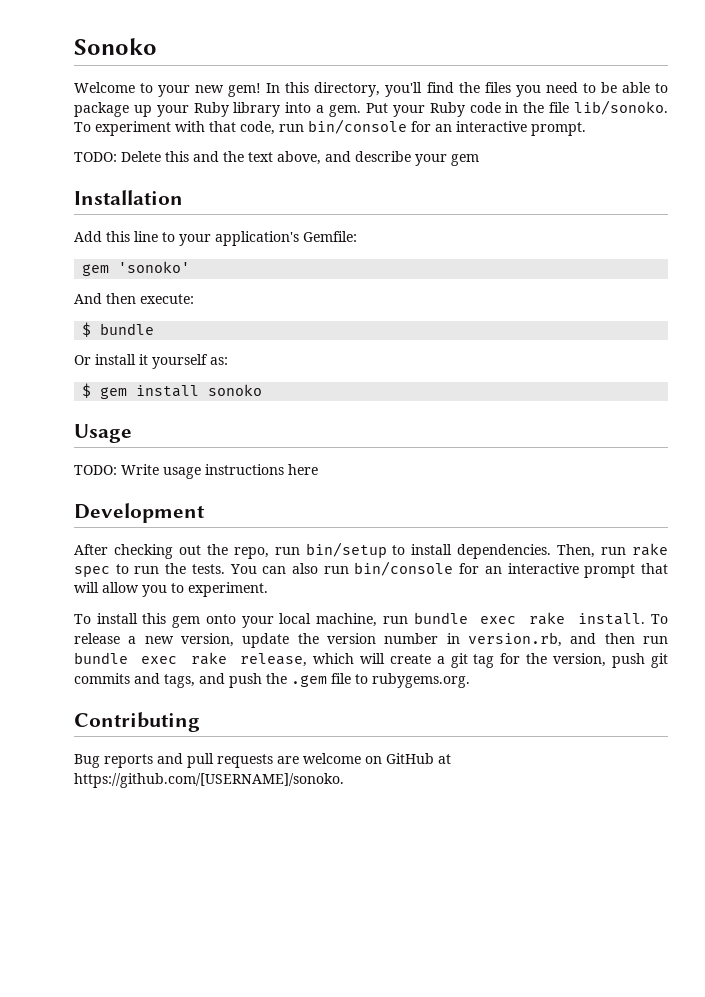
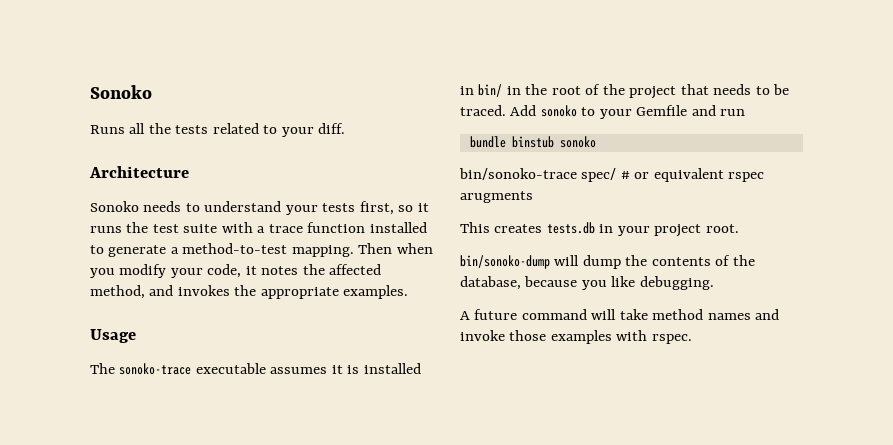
- Welcome to your new gem! In this directory, you'll find the files you need to be able to package up your Ruby library into a gem. Put your Ruby code in the file lib/sonoko. To experiment with that code, run bin/console for an interactive prompt.
- TODO: Delete this and the text above, and describe your gem
- Installation
- Add this line to your application's Gemfile:
- gem 'sonoko'
- And then execute:
- $ bundle
- Or install it yourself as:
- $ gem install sonoko
+ Runs all the tests related to your diff.
+ Architecture
+ Sonoko needs to understand your tests first, so it runs the test suite with a trace function installed to generate a method-to-test mapping. Then when you modify your code, it notes the affected method, and invokes the appropriate examples.
  Usage
- TODO: Write usage instructions here
- Development
- After checking out the repo, run bin/setup to install dependencies. Then, run rake spec to run the tests. You can also run bin/console for an interactive prompt that will allow you to experiment.
- To install this gem onto your local machine, run bundle exec rake install. To release a new version, update the version number in version.rb, and then run bundle exec rake release, which will create a git tag for the version, push git commits and tags, and push the .gem file to rubygems.org.
- Contributing
- Bug reports and pull requests are welcome on GitHub at https://github.com/[USERNAME]/sonoko.
+ The sonoko-trace executable assumes it is installed in bin/ in the root of the project that needs to be traced. Add sonoko to your Gemfile and run
+ bundle binstub sonoko
+ bin/sonoko-trace spec/ # or equivalent rspec arugments
+ This creates tests.db in your project root.
+ bin/sonoko-dump will dump the contents of the database, because you like debugging.
+ A future command will take method names and invoke those examples with rspec.

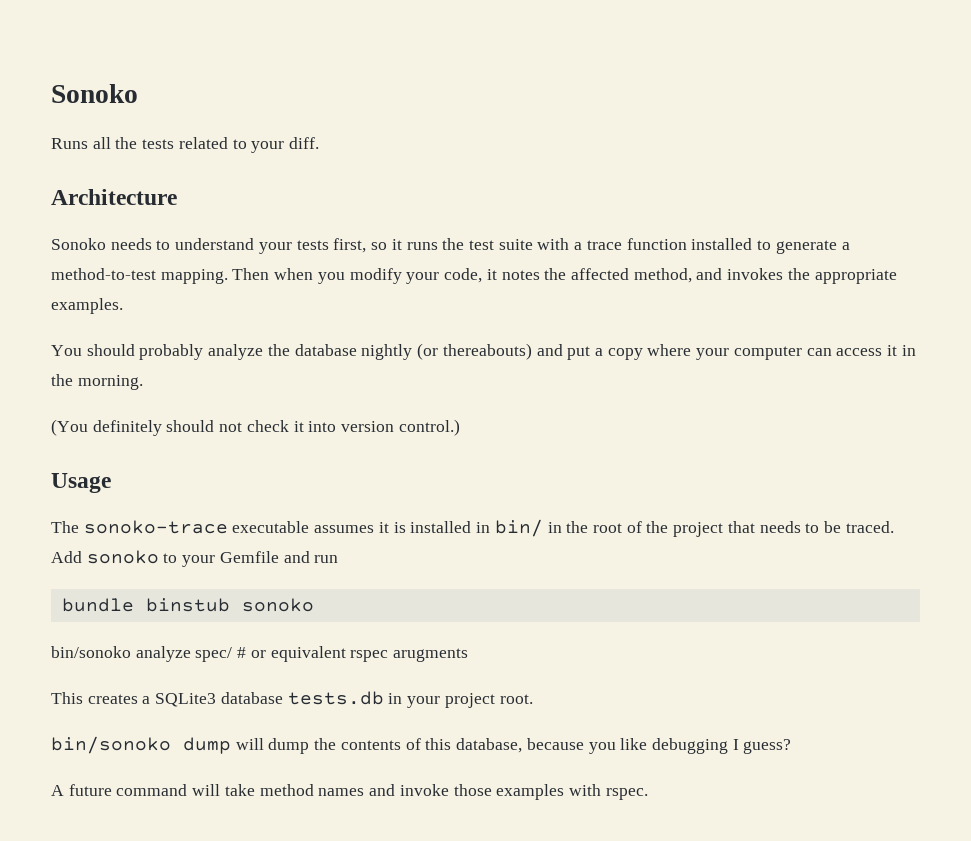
+ You should probably analyze the database nightly (or thereabouts) and put a copy where your computer can access it in the morning.
+ (You definitely should not check it into version control.)
- bin/sonoko-trace spec/ # or equivalent rspec arugments
+ bin/sonoko analyze spec/ # or equivalent rspec arugments
- This creates tests.db in your project root.
+ This creates a SQLite3 database tests.db in your project root.
- bin/sonoko-dump will dump the contents of the database, because you like debugging.
+ bin/sonoko dump will dump the contents of this database, because you like debugging I guess?

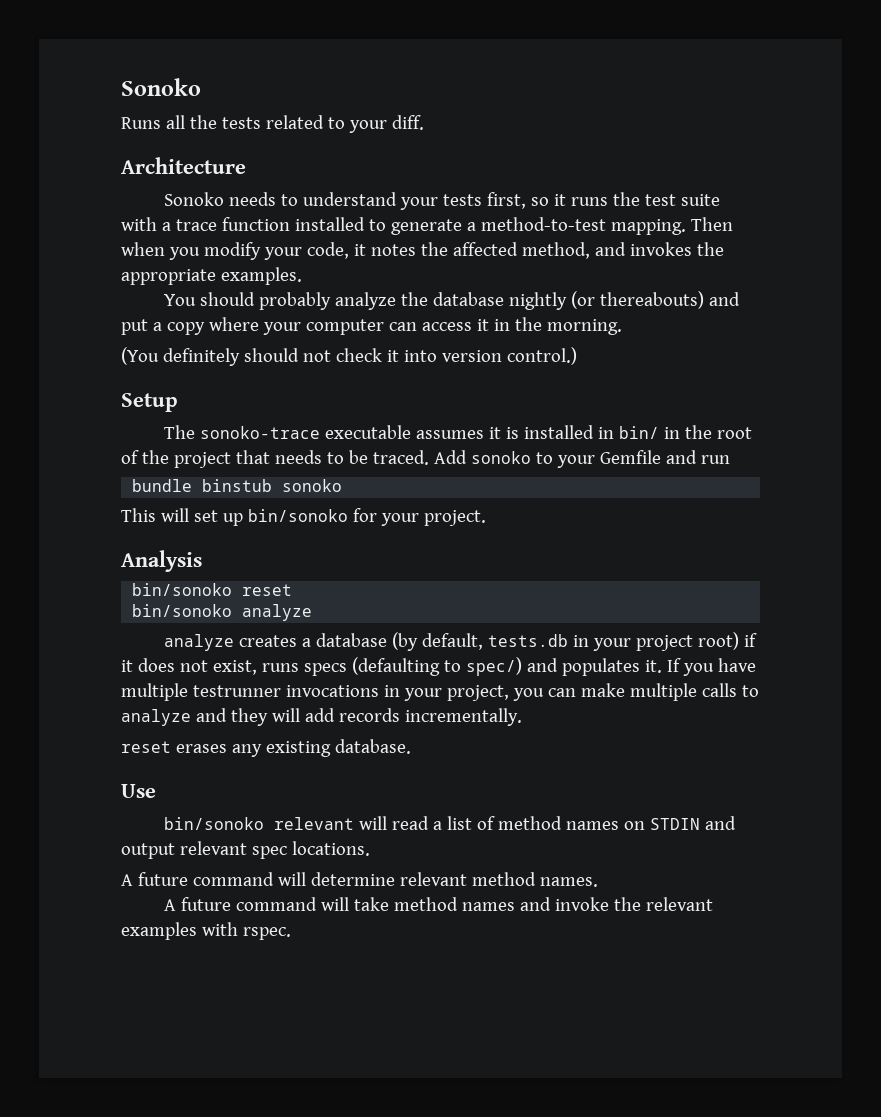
- Usage
+ Setup
- bin/sonoko analyze spec/ # or equivalent rspec arugments
- This creates a SQLite3 database tests.db in your project root.
- bin/sonoko dump will dump the contents of this database, because you like debugging I guess?
+ This will set up bin/sonoko for your project.
+ Analysis
+ bin/sonoko reset
+ bin/sonoko analyze
+ analyze creates a database (by default, tests.db in your project root) if it does not exist, runs specs (defaulting to spec/) and populates it. If you have multiple testrunner invocations in your project, you can make multiple calls to analyze and they will add records incrementally.
+ reset erases any existing database.
+ Use
+ bin/sonoko relevant will read a list of method names on STDIN and output relevant spec locations.
+ A future command will determine relevant method names.
- A future command will take method names and invoke those examples with rspec.
+ A future command will take method names and invoke the relevant examples with rspec.

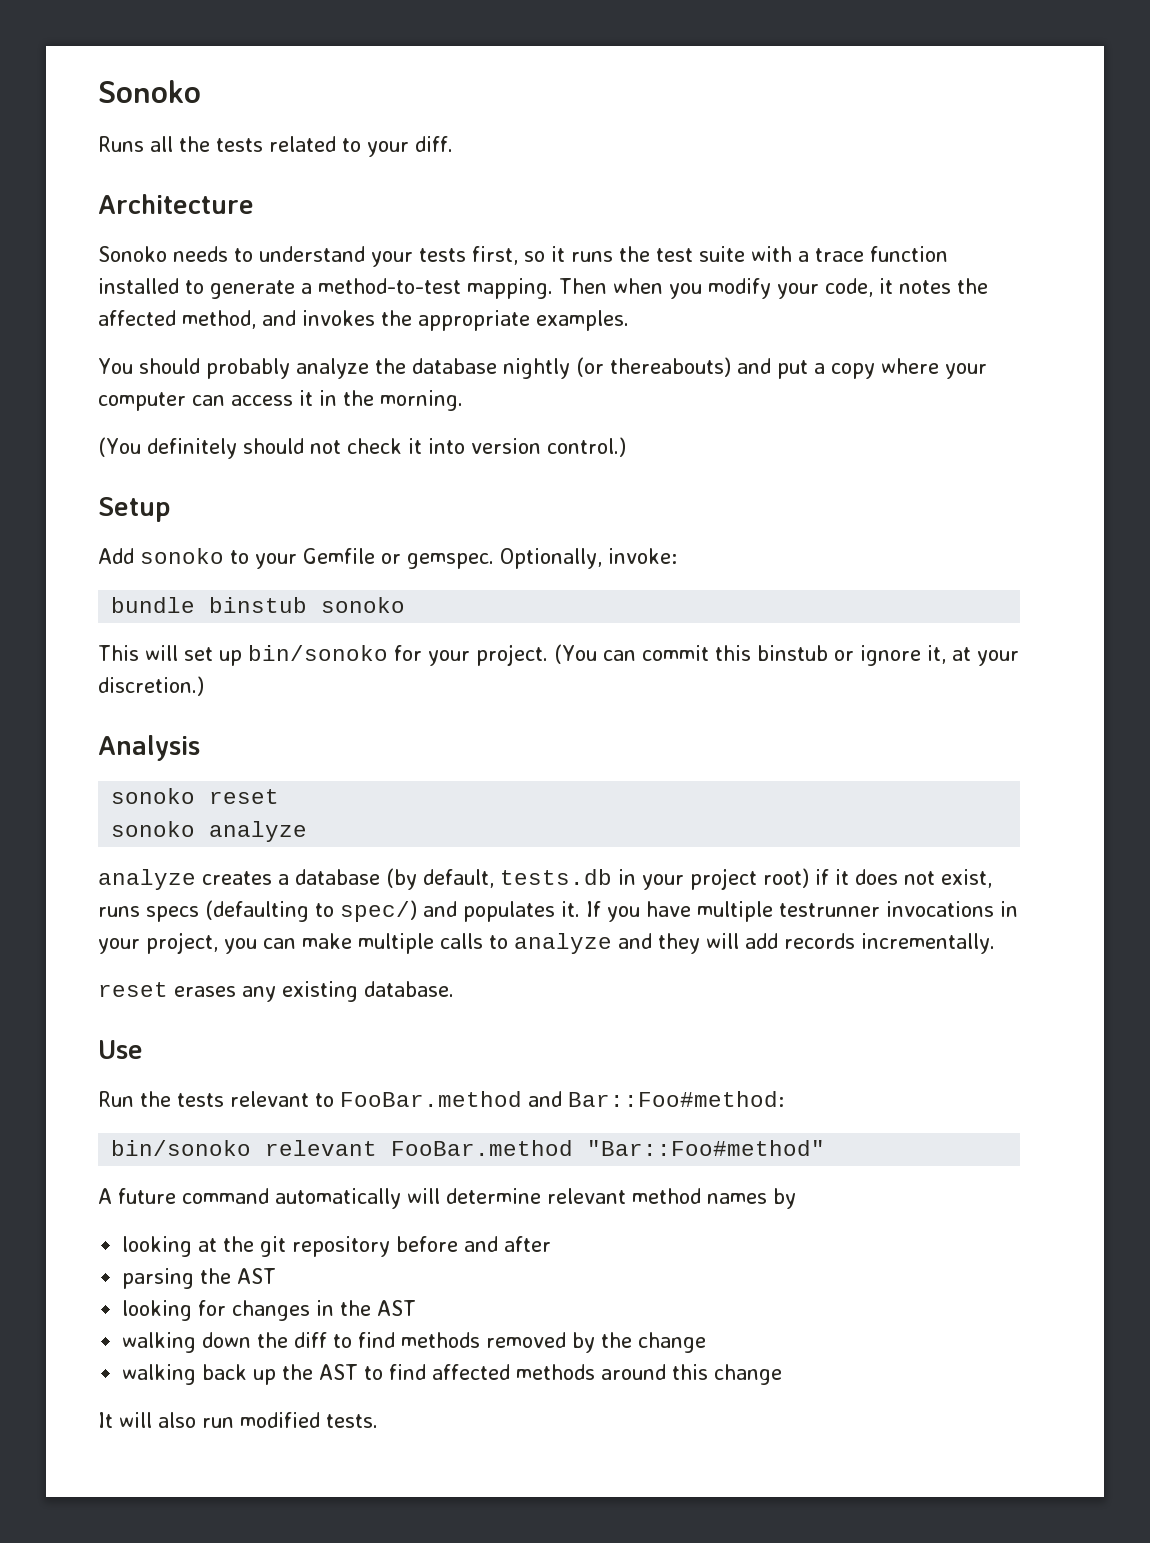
- The sonoko-trace executable assumes it is installed in bin/ in the root of the project that needs to be traced. Add sonoko to your Gemfile and run
+ Add sonoko to your Gemfile or gemspec. Optionally, invoke:
+ (You can commit this binstub or ignore it, at your discretion.)
- bin/sonoko reset
+ sonoko reset
- bin/sonoko analyze
+ sonoko analyze
- bin/sonoko relevant will read a list of method names on STDIN and output relevant spec locations.
- A future command will determine relevant method names.
- A future command will take method names and invoke the relevant examples with rspec.
+ Run the tests relevant to FooBar.method and Bar::Foo#method:
+ bin/sonoko relevant FooBar.method "Bar::Foo#method"
+ A future command automatically will determine relevant method names by
+ looking at the git repository before and after
+ parsing the AST
+ looking for changes in the AST
+ walking down the diff to find methods removed by the change
+ walking back up the AST to find affected methods around this change
+ It will also run modified tests.

